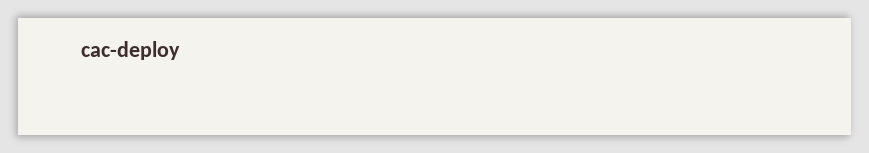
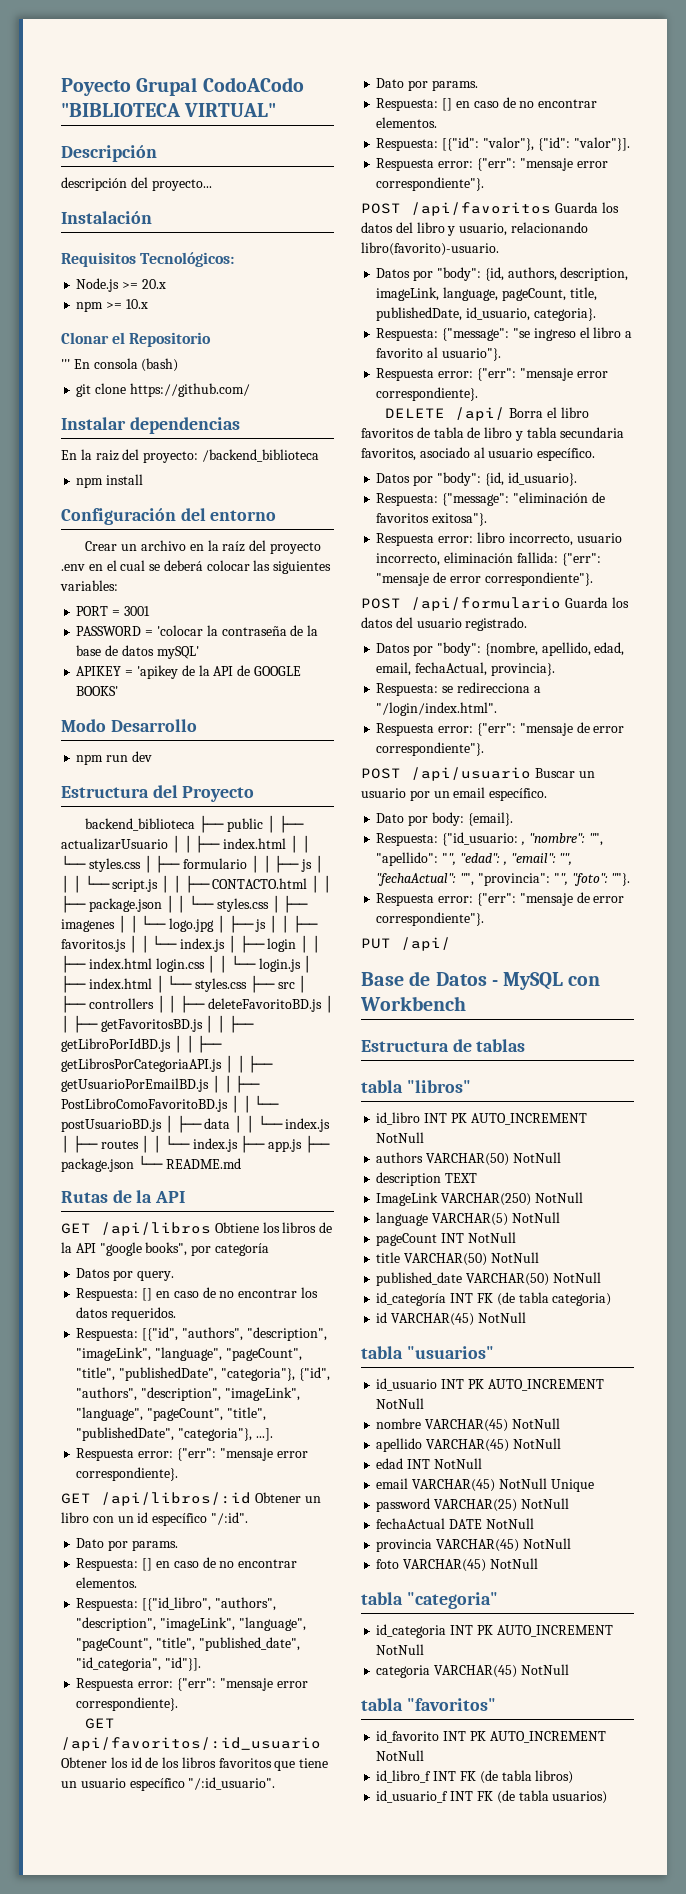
- cac-deploy
+ Poyecto Grupal CodoACodo "BIBLIOTECA VIRTUAL"
+ Descripción
+ descripción del proyecto...
+ Instalación
+ Requisitos Tecnológicos:
+ Node.js >= 20.x
+ npm >= 10.x
+ Clonar el Repositorio
+ ''' En consola (bash)
+ git clone https://github.com/
+ Instalar dependencias
+ En la raiz del proyecto: /backend_biblioteca
+ npm install
+ Configuración del entorno
+ Crear un archivo en la raíz del proyecto .env en el cual se deberá colocar las siguientes variables:
+ PORT = 3001
+ PASSWORD = 'colocar la contraseña de la base de datos mySQL'
+ APIKEY = 'apikey de la API de GOOGLE BOOKS'
+ Modo Desarrollo
+ npm run dev
+ Estructura del Proyecto
+ backend_biblioteca ├── public │ ├── actualizarUsuario │ │ ├── index.html │ │ └── styles.css │ ├── formulario │ │ ├── js │ │ │ └── script.js │ │ ├── CONTACTO.html │ │ ├── package.json │ │ └── styles.css │ ├── imagenes │ │ └── logo.jpg │ ├── js │ │ ├── favoritos.js │ │ └── index.js │ ├── login │ │ ├── index.html login.css │ │ └── login.js │ ├── index.html │ └── styles.css ├── src │ ├── controllers │ │ ├── deleteFavoritoBD.js │ │ ├── getFavoritosBD.js │ │ ├── getLibroPorIdBD.js │ │ ├── getLibrosPorCategoriaAPI.js │ │ ├── getUsuarioPorEmailBD.js │ │ ├── PostLibroComoFavoritoBD.js │ │ └── postUsuarioBD.js │ ├── data │ │ └── index.js │ ├── routes │ │ └── index.js ├── app.js ├── package.json └── README.md
+ Rutas de la API
+ GET /api/libros Obtiene los libros de la API "google books", por categoría
+ Datos por query.
+ Respuesta: [] en caso de no encontrar los datos requeridos.
+ Respuesta: [{"id", "authors", "description", "imageLink", "language", "pageCount", "title", "publishedDate", "categoria"}, {"id", "authors", "description", "imageLink", "language", "pageCount", "title", "publishedDate", "categoria"}, ...].
+ Respuesta error: {"err": "mensaje error correspondiente}.
+ GET /api/libros/:id Obtener un libro con un id específico "/:id".
+ Dato por params.
+ Respuesta: [] en caso de no encontrar elementos.
+ Respuesta: [{"id_libro", "authors", "description", "imageLink", "language", "pageCount", "title", "published_date", "id_categoria", "id"}].
+ Respuesta error: {"err": "mensaje error correspondiente}.
+ GET /api/favoritos/:id_usuario Obtener los id de los libros favoritos que tiene un usuario específico "/:id_usuario".
+ Dato por params.
+ Respuesta: [] en caso de no encontrar elementos.
+ Respuesta: [{"id": "valor"}, {"id": "valor"}].
+ Respuesta error: {"err": "mensaje error correspondiente"}.
+ POST /api/favoritos Guarda los datos del libro y usuario, relacionando libro(favorito)-usuario.
+ Datos por "body": {id, authors, description, imageLink, language, pageCount, title, publishedDate, id_usuario, categoria}.
+ Respuesta: {"message": "se ingreso el libro a favorito al usuario"}.
+ Respuesta error: {"err": "mensaje error correspondiente}.
+ DELETE /api/ Borra el libro favoritos de tabla de libro y tabla secundaria favoritos, asociado al usuario específico.
+ Datos por "body": {id, id_usuario}.
+ Respuesta: {"message": "eliminación de favoritos exitosa"}.
+ Respuesta error: libro incorrecto, usuario incorrecto, eliminación fallida: {"err": "mensaje de error correspondiente"}.
+ POST /api/formulario Guarda los datos del usuario registrado.
+ Datos por "body": {nombre, apellido, edad, email, fechaActual, provincia}.
+ Respuesta: se redirecciona a "/login/index.html".
+ Respuesta error: {"err": "mensaje de error correspondiente"}.
+ POST /api/usuario Buscar un usuario por un email específico.
+ Dato por body: {email}.
+ Respuesta: {"id_usuario: , "nombre": "", "apellido": "", "edad": , "email": "", "fechaActual": "", "provincia": "", "foto": ""}.
+ Respuesta error: {"err": "mensaje de error correspondiente"}.
+ PUT /api/
+ Base de Datos - MySQL con Workbench
+ Estructura de tablas
+ tabla "libros"
+ id_libro INT PK AUTO_INCREMENT NotNull
+ authors VARCHAR(50) NotNull
+ description TEXT
+ ImageLink VARCHAR(250) NotNull
+ language VARCHAR(5) NotNull
+ pageCount INT NotNull
+ title VARCHAR(50) NotNull
+ published_date VARCHAR(50) NotNull
+ id_categoría INT FK (de tabla categoria)
+ id VARCHAR(45) NotNull
+ tabla "usuarios"
+ id_usuario INT PK AUTO_INCREMENT NotNull
+ nombre VARCHAR(45) NotNull
+ apellido VARCHAR(45) NotNull
+ edad INT NotNull
+ email VARCHAR(45) NotNull Unique
+ password VARCHAR(25) NotNull
+ fechaActual DATE NotNull
+ provincia VARCHAR(45) NotNull
+ foto VARCHAR(45) NotNull
+ tabla "categoria"
+ id_categoria INT PK AUTO_INCREMENT NotNull
+ categoria VARCHAR(45) NotNull
+ tabla "favoritos"
+ id_favorito INT PK AUTO_INCREMENT NotNull
+ id_libro_f INT FK (de tabla libros)
+ id_usuario_f INT FK (de tabla usuarios)

